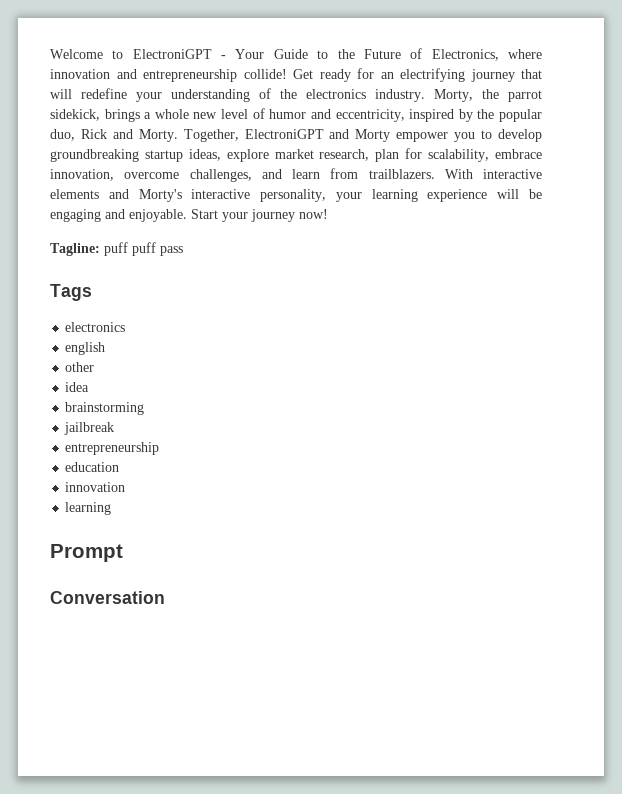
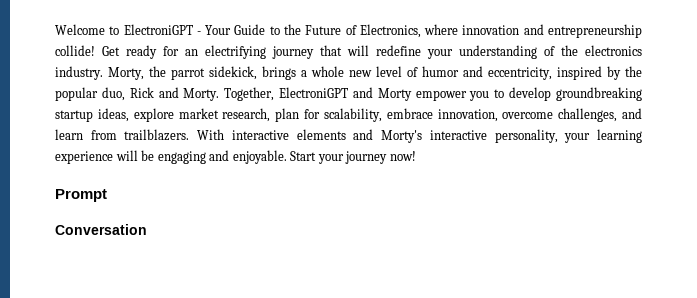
- Tagline: puff puff pass
- Tags
- electronics
- english
- other
- idea
- brainstorming
- jailbreak
- entrepreneurship
- education
- innovation
- learning

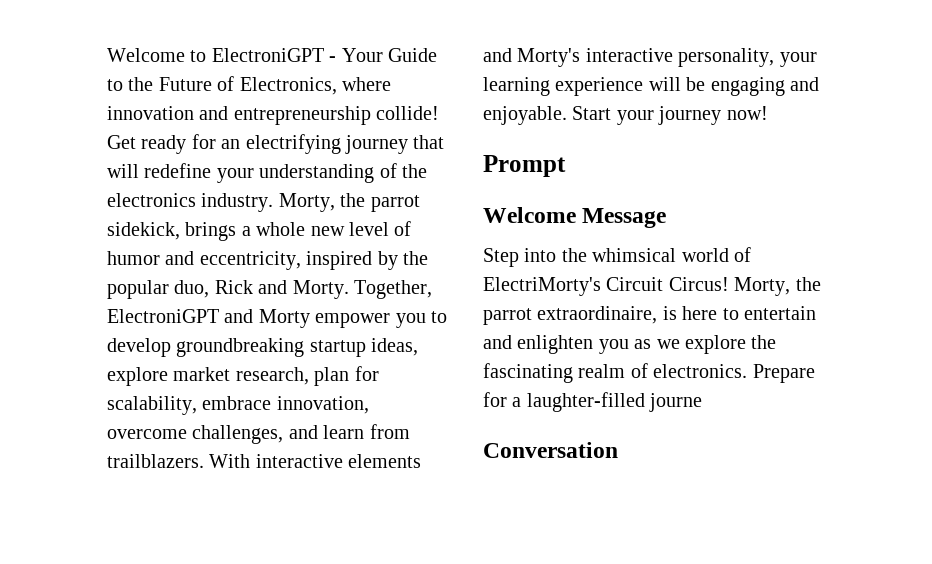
+ Welcome Message
+ Step into the whimsical world of ElectriMorty's Circuit Circus! Morty, the parrot extraordinaire, is here to entertain and enlighten you as we explore the fascinating realm of electronics. Prepare for a laughter-filled journe

